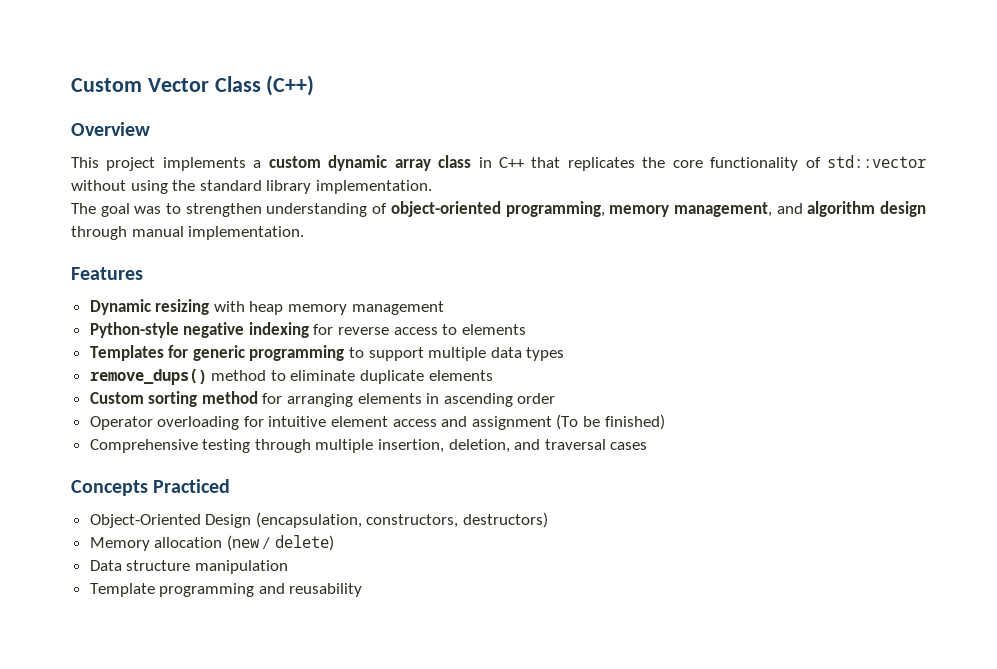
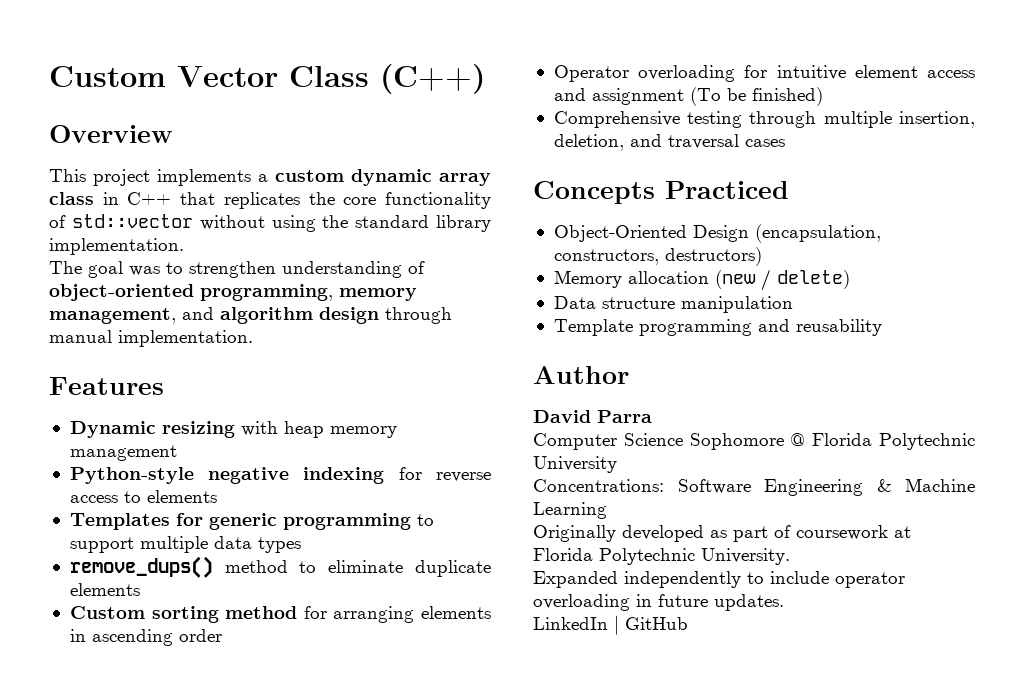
+ Author
+ David Parra
+ Computer Science Sophomore @ Florida Polytechnic University
+ Concentrations: Software Engineering & Machine Learning
+ Originally developed as part of coursework at Florida Polytechnic University.
+ Expanded independently to include operator overloading in future updates.
+ LinkedIn | GitHub

